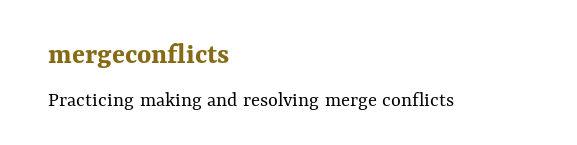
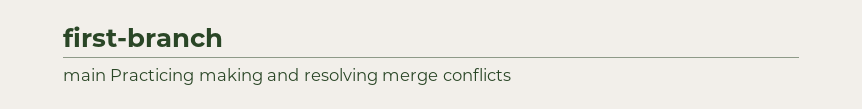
- mergeconflicts
- Practicing making and resolving merge conflicts
+ first-branch
+ main Practicing making and resolving merge conflicts

